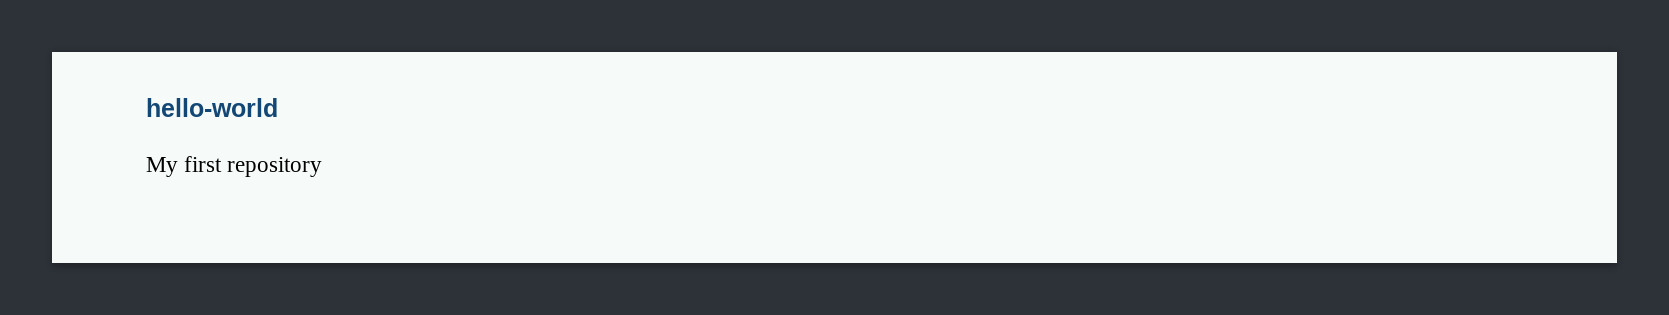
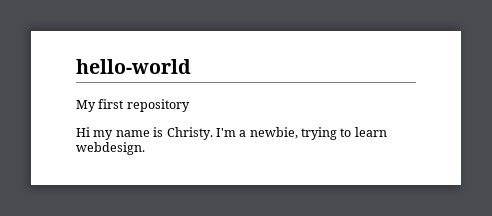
+ Hi my name is Christy. I'm a newbie, trying to learn webdesign.

